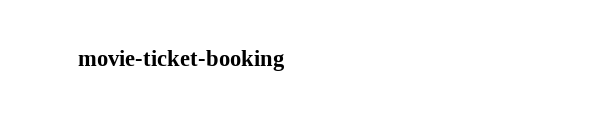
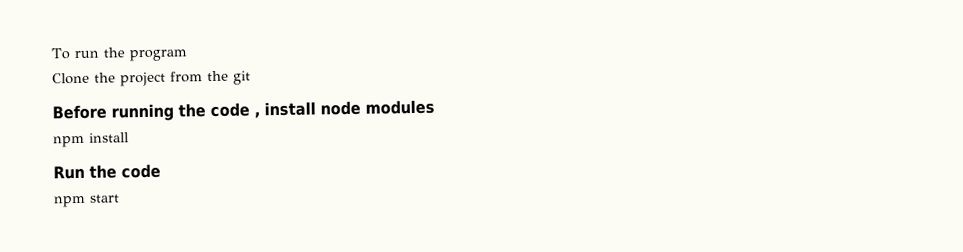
- movie-ticket-booking
+ To run the program
+ Clone the project from the git
+ Before running the code , install node modules
+ npm install
+ Run the code
+ npm start

